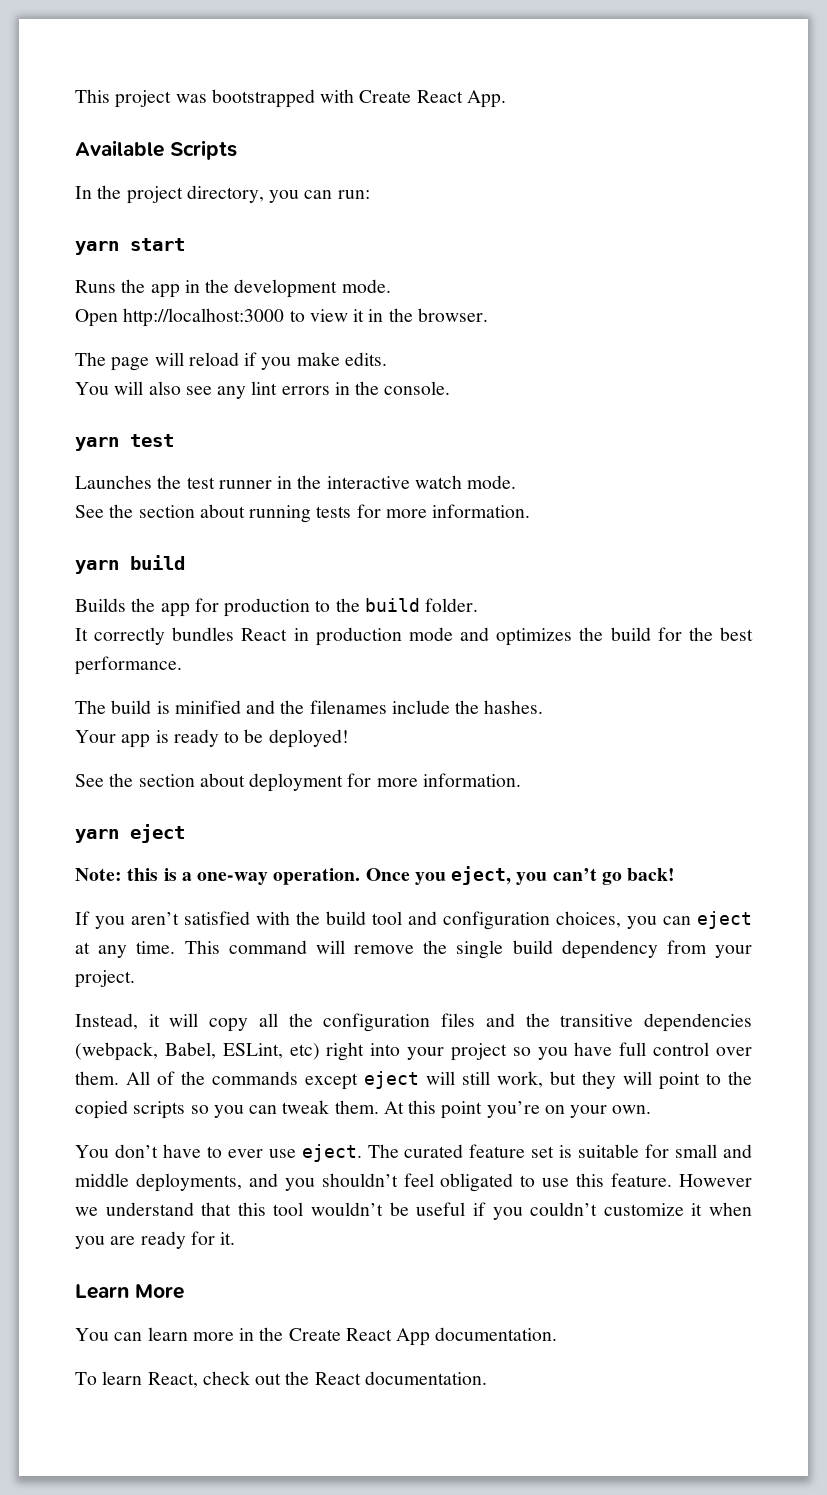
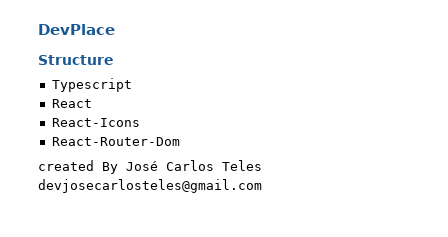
- This project was bootstrapped with Create React App.
- Available Scripts
- In the project directory, you can run:
- yarn start
- Runs the app in the development mode.
- Open http://localhost:3000 to view it in the browser.
- The page will reload if you make edits.
- You will also see any lint errors in the console.
- yarn test
- Launches the test runner in the interactive watch mode.
- See the section about running tests for more information.
- yarn build
- Builds the app for production to the build folder.
- It correctly bundles React in production mode and optimizes the build for the best performance.
- The build is minified and the filenames include the hashes.
- Your app is ready to be deployed!
- See the section about deployment for more information.
- yarn eject
- Note: this is a one-way operation. Once you eject, you can’t go back!
- If you aren’t satisfied with the build tool and configuration choices, you can eject at any time. This command will remove the single build dependency from your project.
- Instead, it will copy all the configuration files and the transitive dependencies (webpack, Babel, ESLint, etc) right into your project so you have full control over them. All of the commands except eject will still work, but they will point to the copied scripts so you can tweak them. At this point you’re on your own.
- You don’t have to ever use eject. The curated feature set is suitable for small and middle deployments, and you shouldn’t feel obligated to use this feature. However we understand that this tool wouldn’t be useful if you couldn’t customize it when you are ready for it.
- Learn More
- You can learn more in the Create React App documentation.
- To learn React, check out the React documentation.
+ DevPlace
+ Structure
+ Typescript
+ React
+ React-Icons
+ React-Router-Dom
+ created By José Carlos Teles devjosecarlosteles@gmail.com

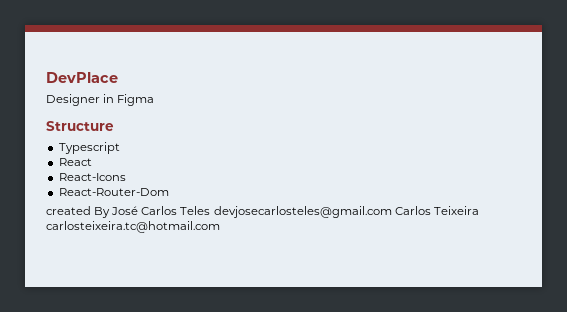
+ Designer in Figma
- created By José Carlos Teles devjosecarlosteles@gmail.com
+ created By José Carlos Teles devjosecarlosteles@gmail.com Carlos Teixeira carlosteixeira.tc@hotmail.com

